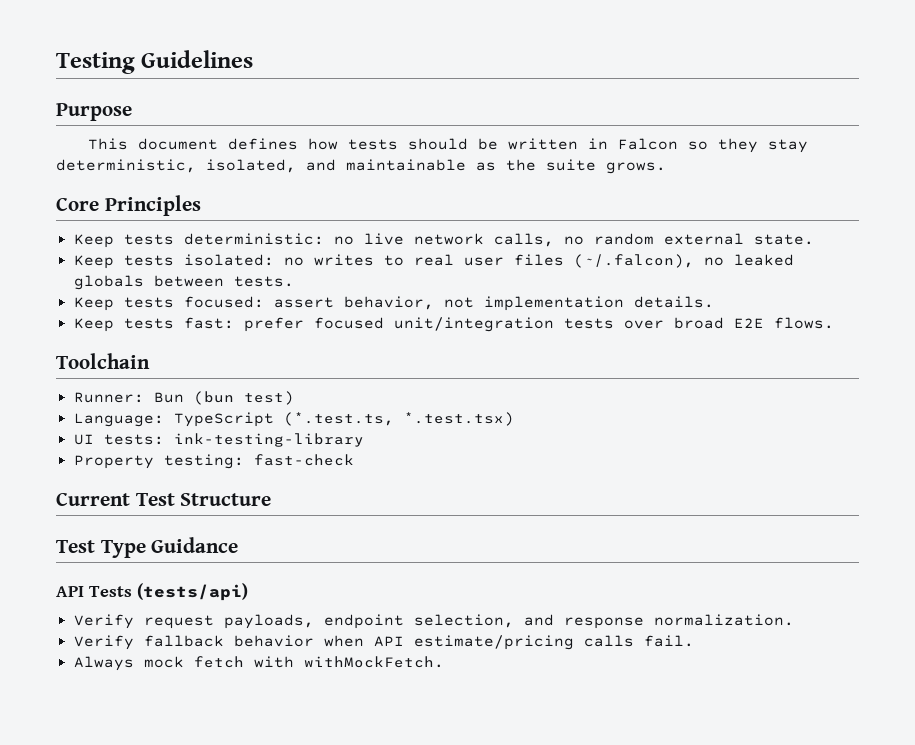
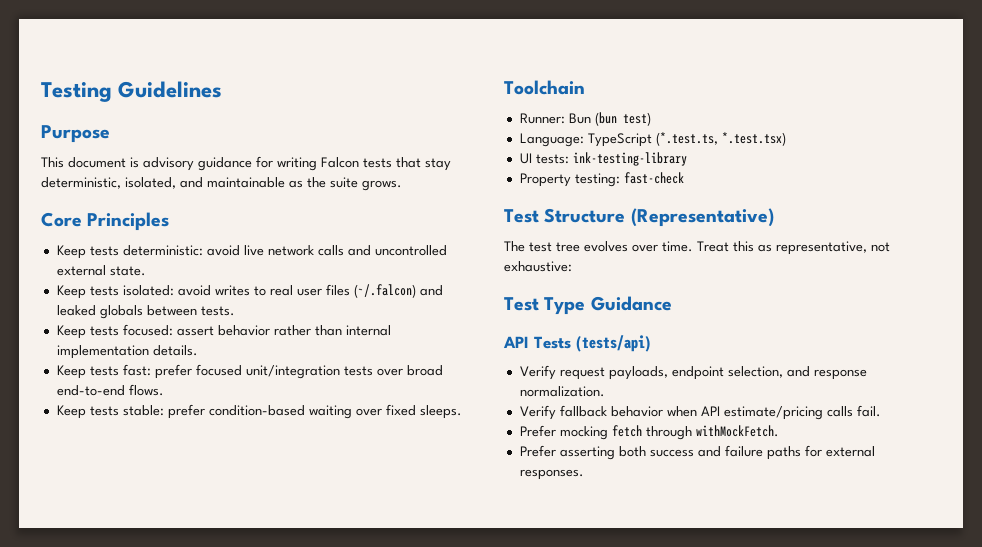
- This document defines how tests should be written in Falcon so they stay deterministic, isolated, and maintainable as the suite grows.
+ This document is advisory guidance for writing Falcon tests that stay deterministic, isolated, and maintainable as the suite grows.
- Keep tests deterministic: no live network calls, no random external state.
+ Keep tests deterministic: avoid live network calls and uncontrolled external state.
- Keep tests isolated: no writes to real user files (~/.falcon), no leaked globals between tests.
+ Keep tests isolated: avoid writes to real user files (~/.falcon) and leaked globals between tests.
- Keep tests focused: assert behavior, not implementation details.
+ Keep tests focused: assert behavior rather than internal implementation details.
- Keep tests fast: prefer focused unit/integration tests over broad E2E flows.
+ Keep tests fast: prefer focused unit/integration tests over broad end-to-end flows.
+ Keep tests stable: prefer condition-based waiting over fixed sleeps.
- Current Test Structure
+ Test Structure (Representative)
+ The test tree evolves over time. Treat this as representative, not exhaustive:
- Always mock fetch with withMockFetch.
+ Prefer mocking fetch through withMockFetch.
+ Prefer asserting both success and failure paths for external responses.

